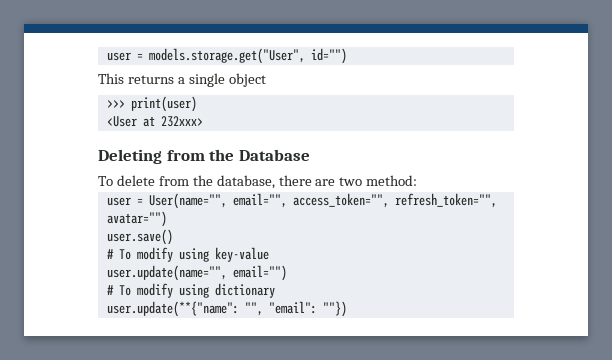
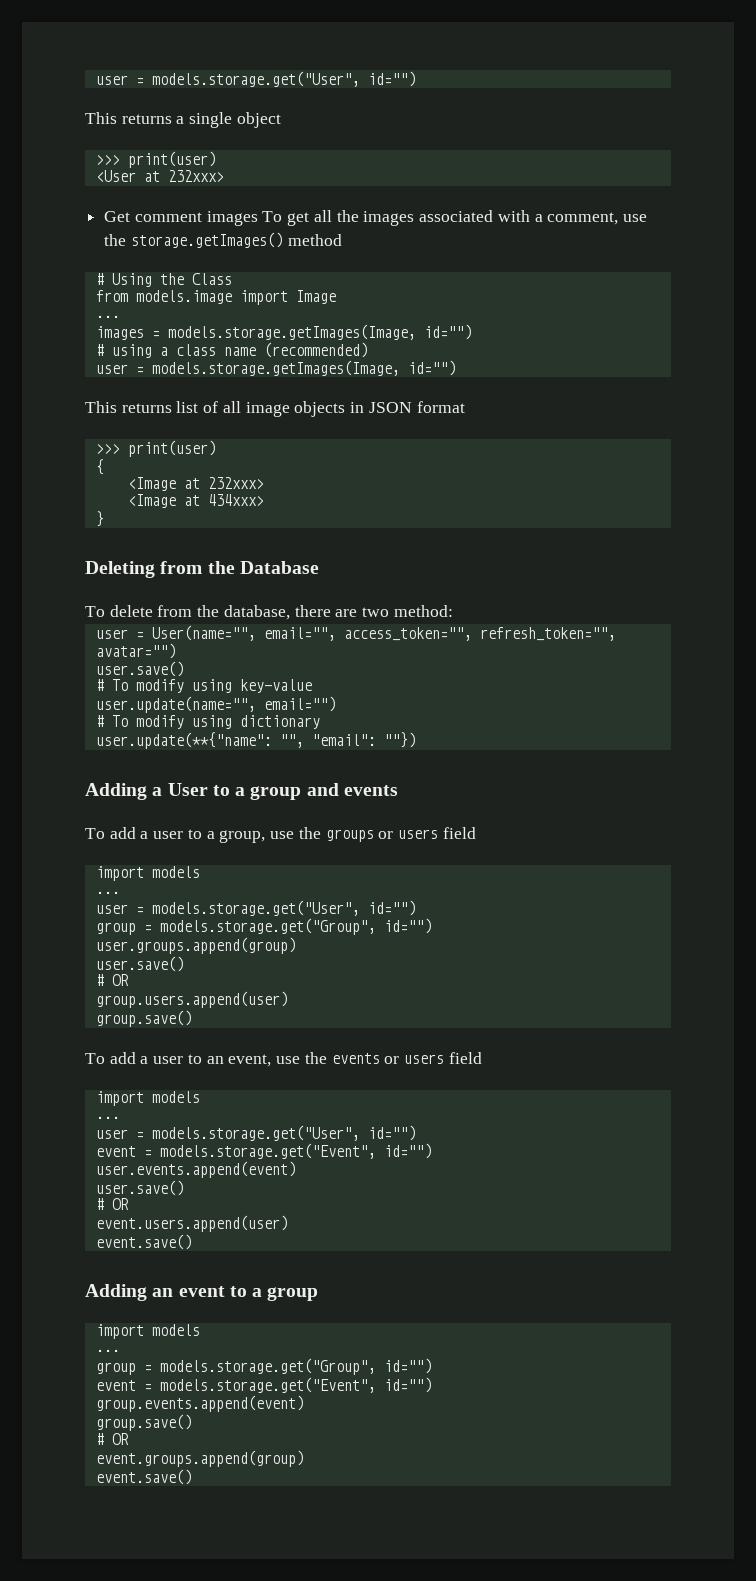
+ Get comment images To get all the images associated with a comment, use the storage.getImages() method
+ # Using the Class
+ from models.image import Image
+ ...
+ images = models.storage.getImages(Image, id="")
+ # using a class name (recommended)
+ user = models.storage.getImages(Image, id="")
+ This returns list of all image objects in JSON format
+ >>> print(user)
+ {
+ <Image at 232xxx>
+ <Image at 434xxx>
+ }
+ Adding a User to a group and events
+ To add a user to a group, use the groups or users field
+ import models
+ ...
+ user = models.storage.get("User", id="")
+ group = models.storage.get("Group", id="")
+ user.groups.append(group)
+ user.save()
+ # OR
+ group.users.append(user)
+ group.save()
+ To add a user to an event, use the events or users field
+ import models
+ ...
+ user = models.storage.get("User", id="")
+ event = models.storage.get("Event", id="")
+ user.events.append(event)
+ user.save()
+ # OR
+ event.users.append(user)
+ event.save()
+ Adding an event to a group
+ import models
+ ...
+ group = models.storage.get("Group", id="")
+ event = models.storage.get("Event", id="")
+ group.events.append(event)
+ group.save()
+ # OR
+ event.groups.append(group)
+ event.save()

